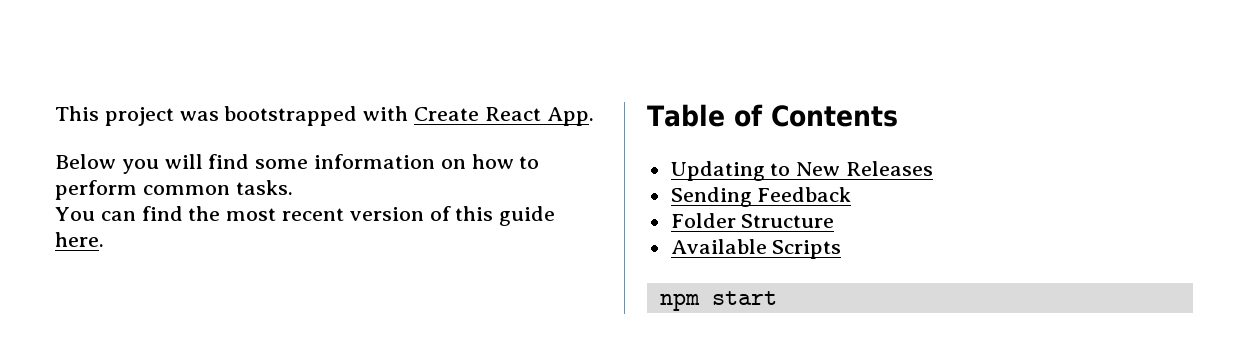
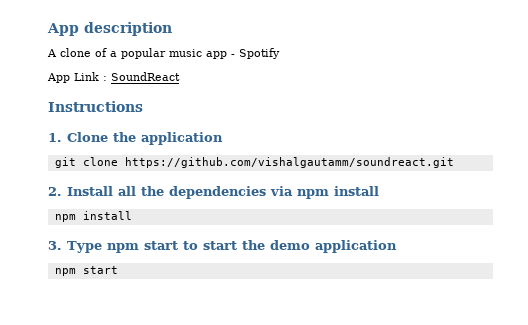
- This project was bootstrapped with Create React App.
- Below you will find some information on how to perform common tasks.
- You can find the most recent version of this guide here.
- Table of Contents
- Updating to New Releases
- Sending Feedback
- Folder Structure
- Available Scripts
+ App description
+ A clone of a popular music app - Spotify
+ App Link : SoundReact
+ Instructions
+ 1. Clone the application
+ git clone https://github.com/vishalgautamm/soundreact.git
+ 2. Install all the dependencies via npm install
+ npm install
+ 3. Type npm start to start the demo application

